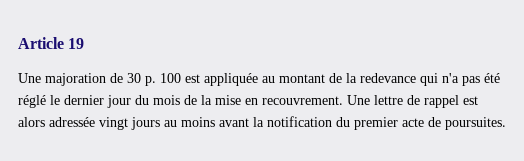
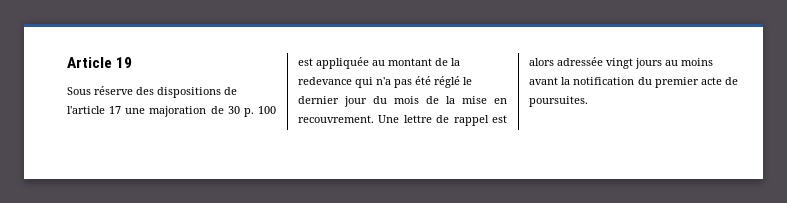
- Une majoration de 30 p. 100 est appliquée au montant de la redevance qui n'a pas été réglé le dernier jour du mois de la mise en recouvrement.
+ Sous réserve des dispositions de l'article 17 une majoration de 30 p. 100 est appliquée au montant de la redevance qui n'a pas été réglé le dernier jour du mois de la mise en recouvrement.

